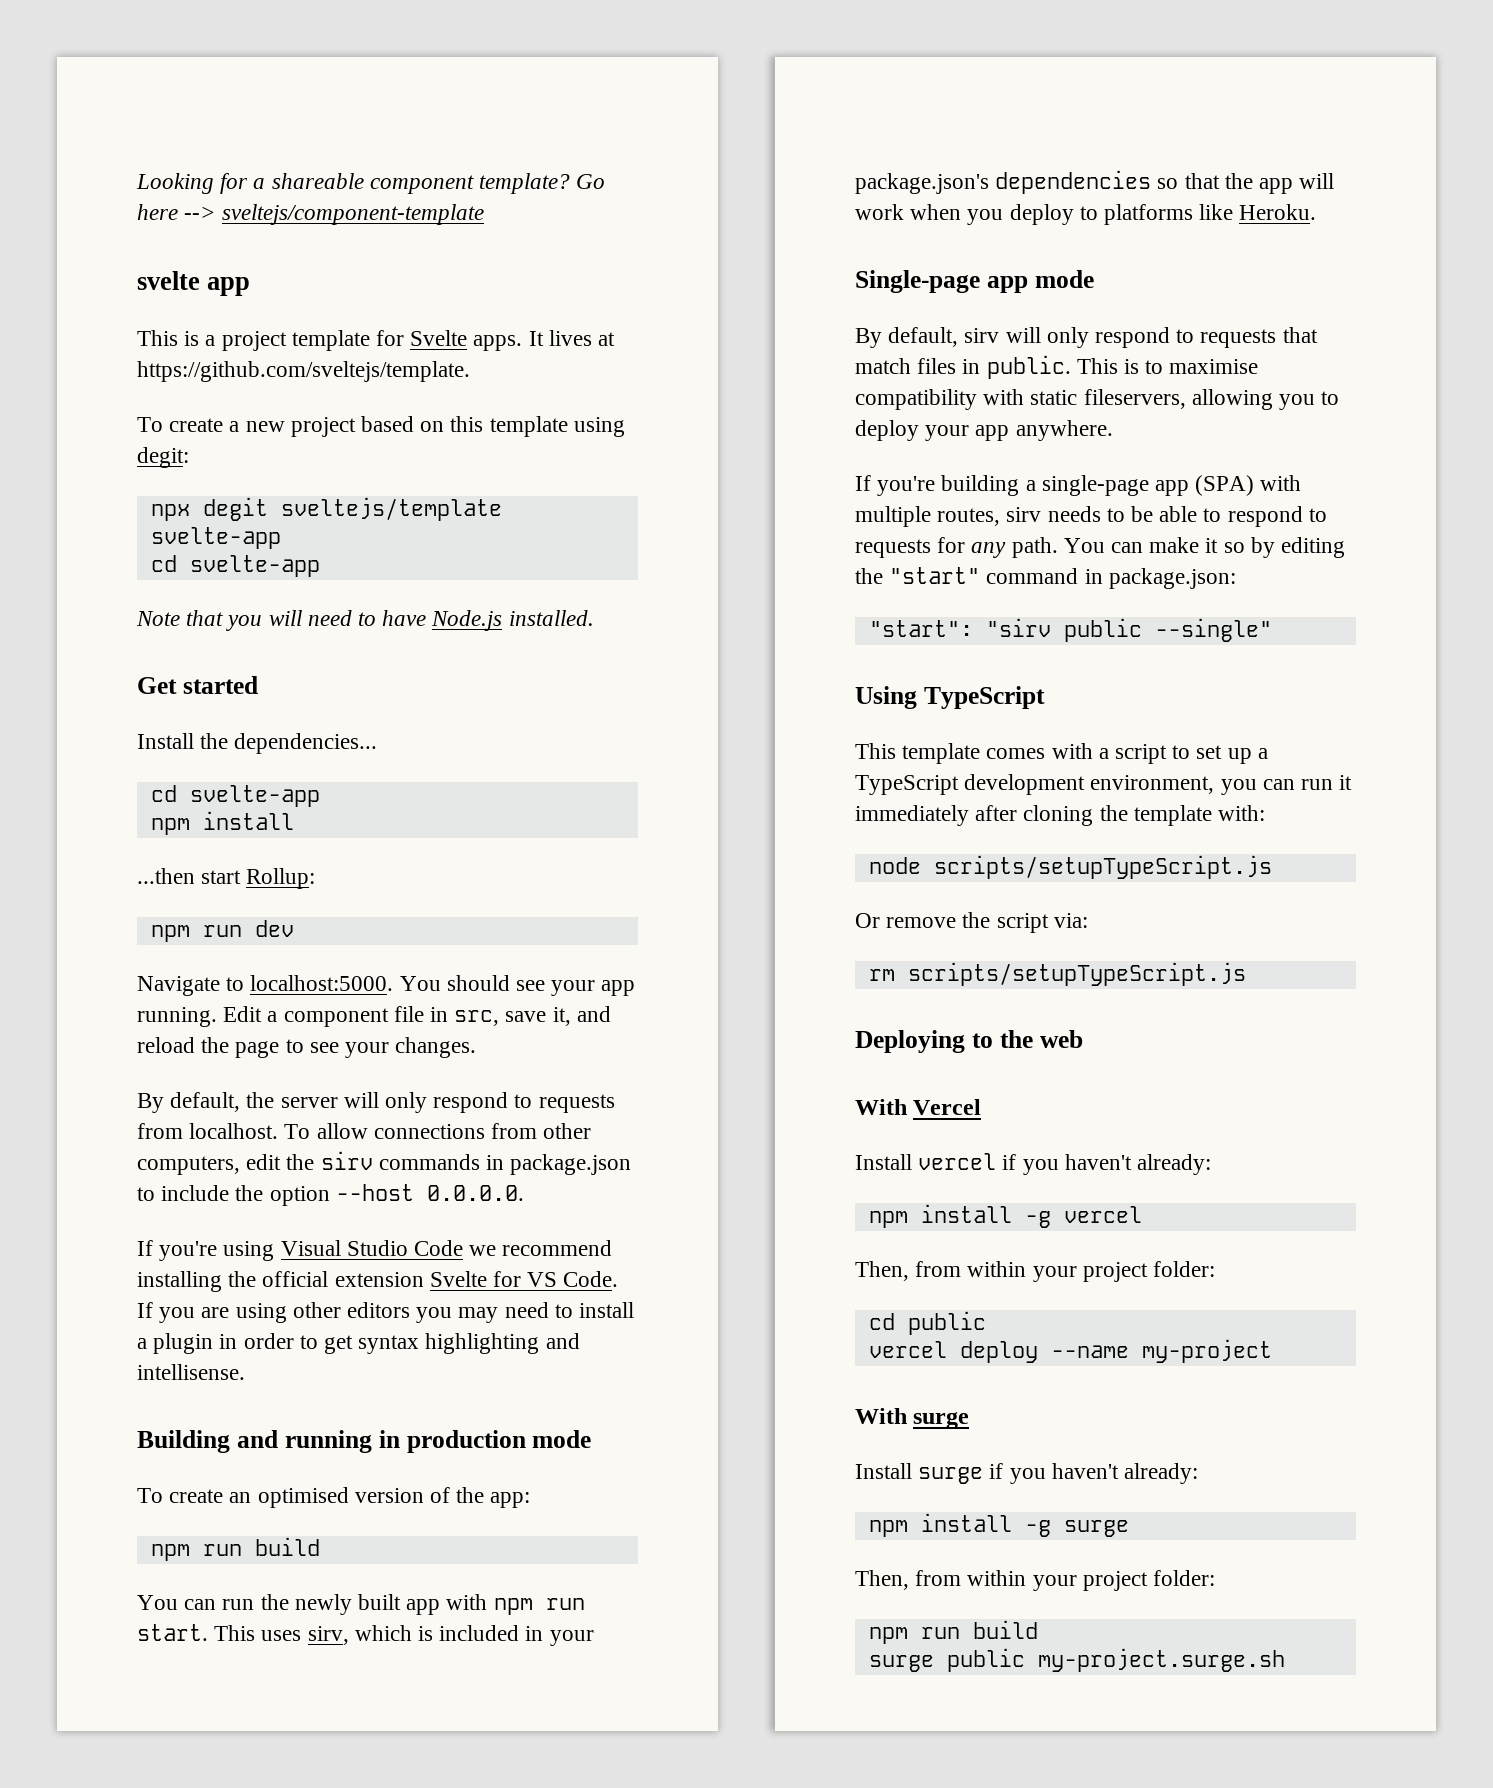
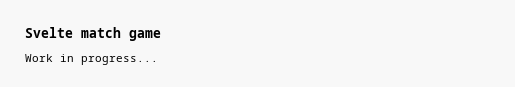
- Looking for a shareable component template? Go here --> sveltejs/component-template
- svelte app
- This is a project template for Svelte apps. It lives at https://github.com/sveltejs/template.
- To create a new project based on this template using degit:
- npx degit sveltejs/template svelte-app
- cd svelte-app
- Note that you will need to have Node.js installed.
- Get started
- Install the dependencies...
- cd svelte-app
- npm install
- ...then start Rollup:
- npm run dev
- Navigate to localhost:5000. You should see your app running. Edit a component file in src, save it, and reload the page to see your changes.
- By default, the server will only respond to requests from localhost. To allow connections from other computers, edit the sirv commands in package.json to include the option --host 0.0.0.0.
- If you're using Visual Studio Code we recommend installing the official extension Svelte for VS Code. If you are using other editors you may need to install a plugin in order to get syntax highlighting and intellisense.
- Building and running in production mode
- To create an optimised version of the app:
- npm run build
- You can run the newly built app with npm run start. This uses sirv, which is included in your package.json's dependencies so that the app will work when you deploy to platforms like Heroku.
- Single-page app mode
- By default, sirv will only respond to requests that match files in public. This is to maximise compatibility with static fileservers, allowing you to deploy your app anywhere.
- If you're building a single-page app (SPA) with multiple routes, sirv needs to be able to respond to requests for any path. You can make it so by editing the "start" command in package.json:
- "start": "sirv public --single"
- Using TypeScript
- This template comes with a script to set up a TypeScript development environment, you can run it immediately after cloning the template with:
- node scripts/setupTypeScript.js
- Or remove the script via:
- rm scripts/setupTypeScript.js
- Deploying to the web
- With Vercel
- Install vercel if you haven't already:
- npm install -g vercel
- Then, from within your project folder:
- cd public
- vercel deploy --name my-project
- With surge
- Install surge if you haven't already:
- npm install -g surge
- Then, from within your project folder:
- npm run build
- surge public my-project.surge.sh
+ Svelte match game
+ Work in progress...

